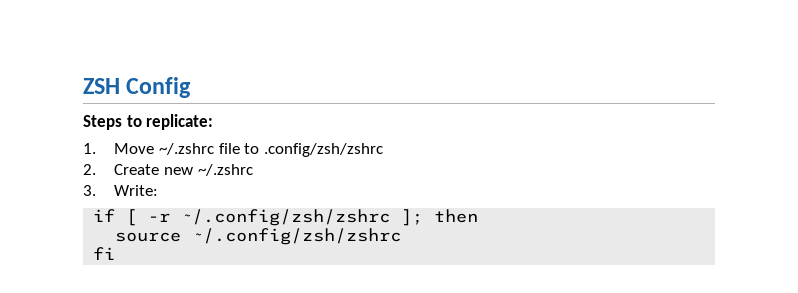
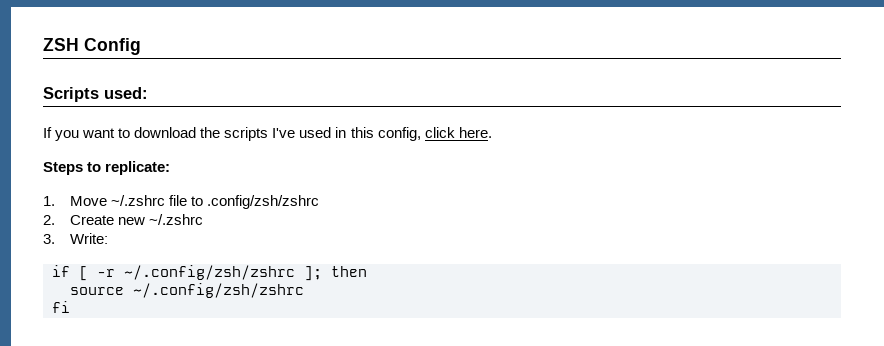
+ Scripts used:
+ If you want to download the scripts I've used in this config, click here.

